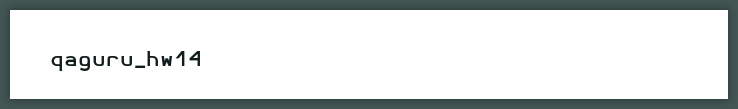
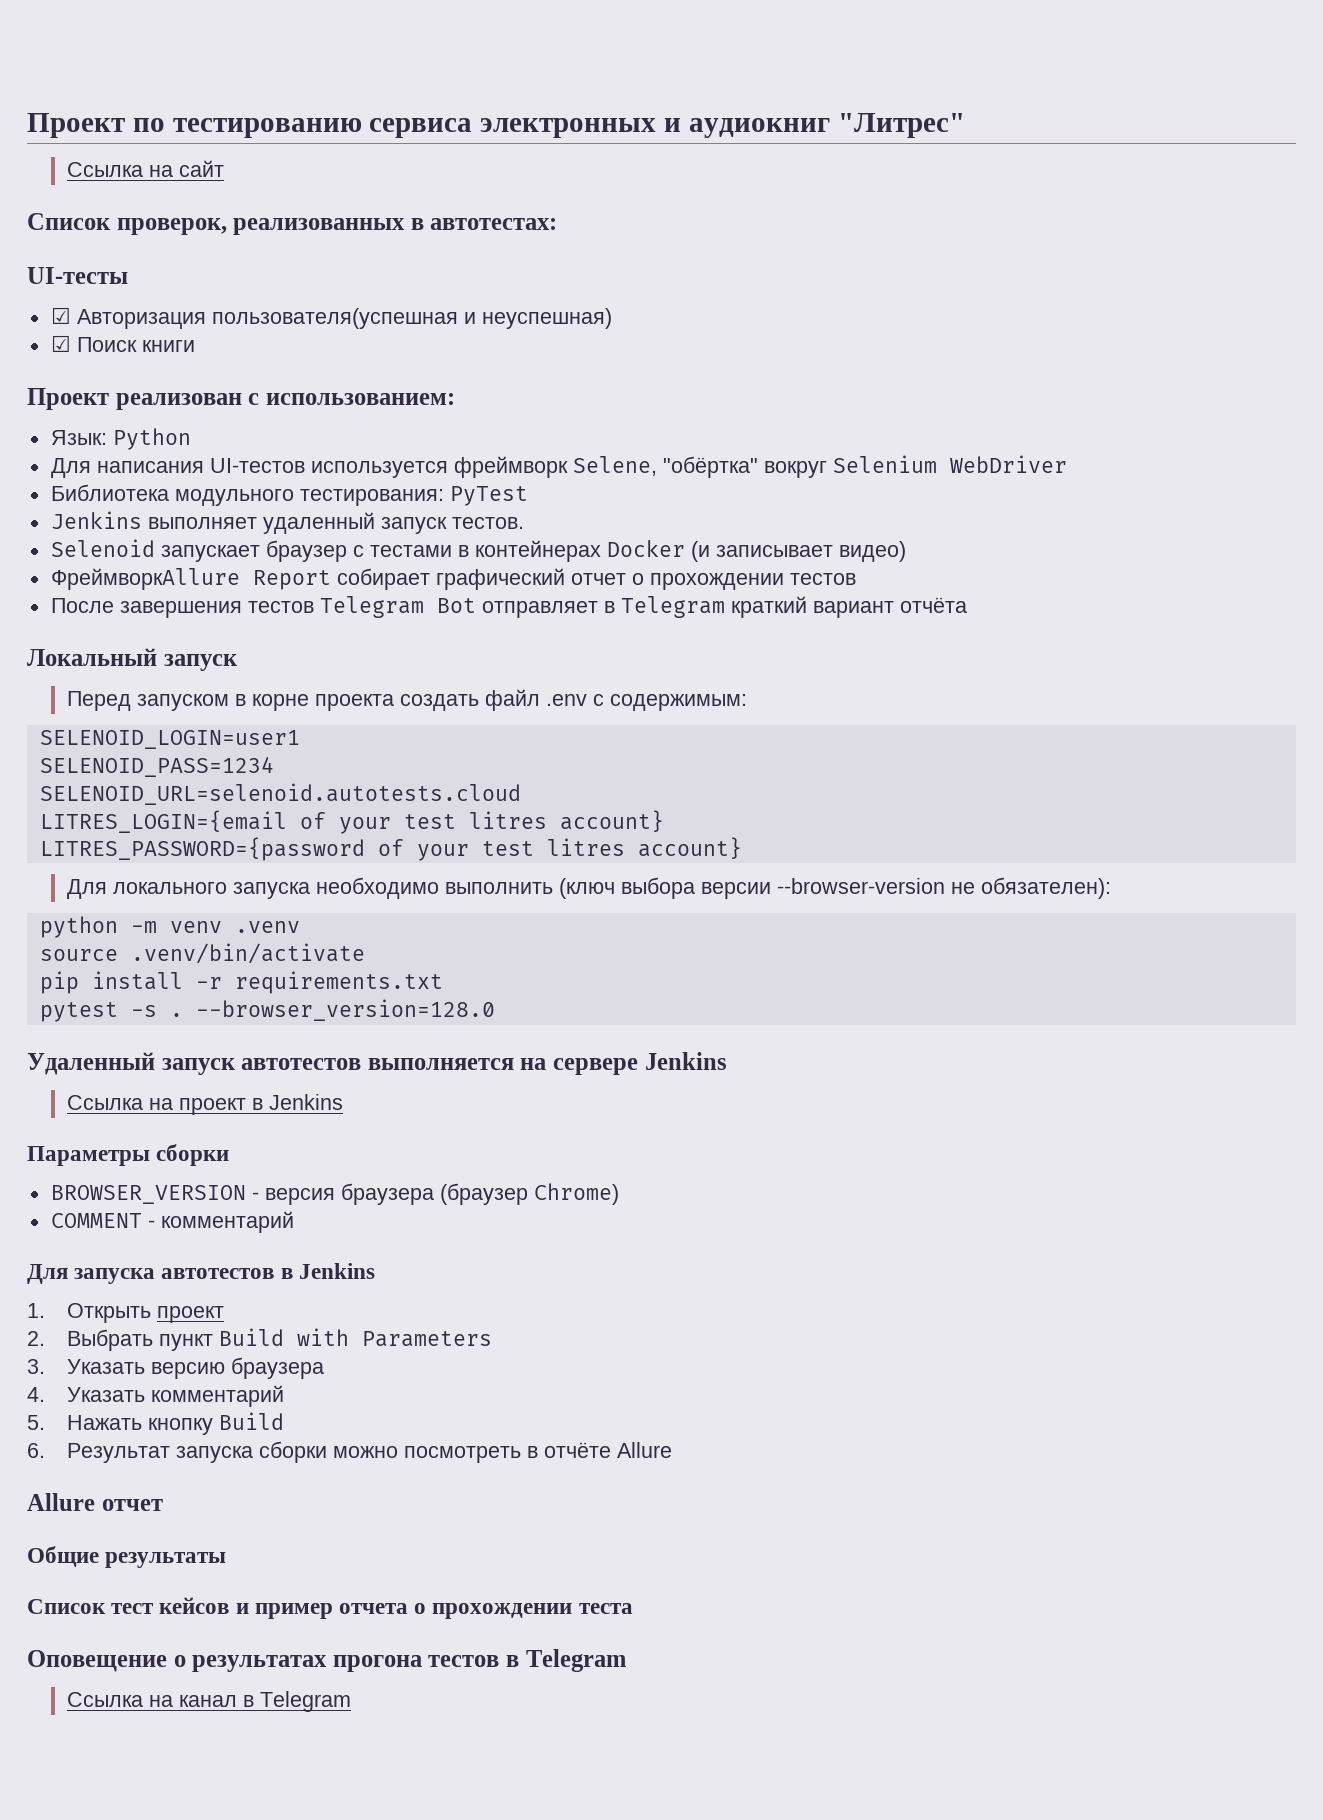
- qaguru_hw14
+ Проект по тестированию сервиса электронных и аудиокниг "Литрес"
+ Ссылка на сайт
+ Список проверок, реализованных в автотестах:
+ UI-тесты
+ ☑ Авторизация пользователя(успешная и неуспешная)
+ ☑ Поиск книги
+ Проект реализован с использованием:
+ Язык: Python
+ Для написания UI-тестов используется фреймворк Selene, "обёртка" вокруг Selenium WebDriver
+ Библиотека модульного тестирования: PyTest
+ Jenkins выполняет удаленный запуск тестов.
+ Selenoid запускает браузер с тестами в контейнерах Docker (и записывает видео)
+ ФреймворкAllure Report собирает графический отчет о прохождении тестов
+ После завершения тестов Telegram Bot отправляет в Telegram краткий вариант отчёта
+ Локальный запуск
+ Перед запуском в корне проекта создать файл .env с содержимым:
+ SELENOID_LOGIN=user1
+ SELENOID_PASS=1234
+ SELENOID_URL=selenoid.autotests.cloud
+ LITRES_LOGIN={email of your test litres account}
+ LITRES_PASSWORD={password of your test litres account}
+ Для локального запуска необходимо выполнить (ключ выбора версии --browser-version не обязателен):
+ python -m venv .venv
+ source .venv/bin/activate
+ pip install -r requirements.txt
+ pytest -s . --browser_version=128.0
+ Удаленный запуск автотестов выполняется на сервере Jenkins
+ Ссылка на проект в Jenkins
+ Параметры сборки
+ BROWSER_VERSION - версия браузера (браузер Chrome)
+ COMMENT - комментарий
+ Для запуска автотестов в Jenkins
+ 1. Открыть проект
+ 2. Выбрать пункт Build with Parameters
+ 3. Указать версию браузера
+ 4. Указать комментарий
+ 5. Нажать кнопку Build
+ 6. Результат запуска сборки можно посмотреть в отчёте Allure
+ Allure отчет
+ Общие результаты
+ Список тест кейсов и пример отчета о прохождении теста
+ Оповещение о результатах прогона тестов в Telegram
+ Ссылка на канал в Telegram

